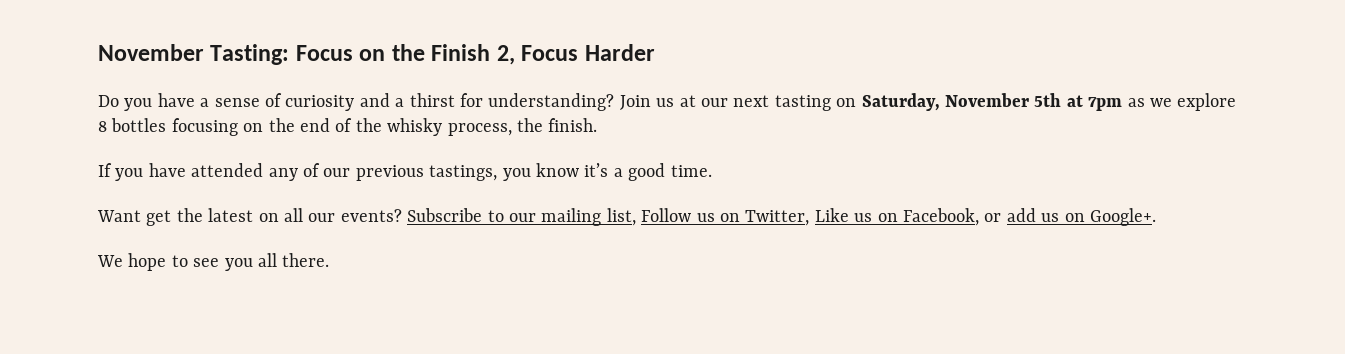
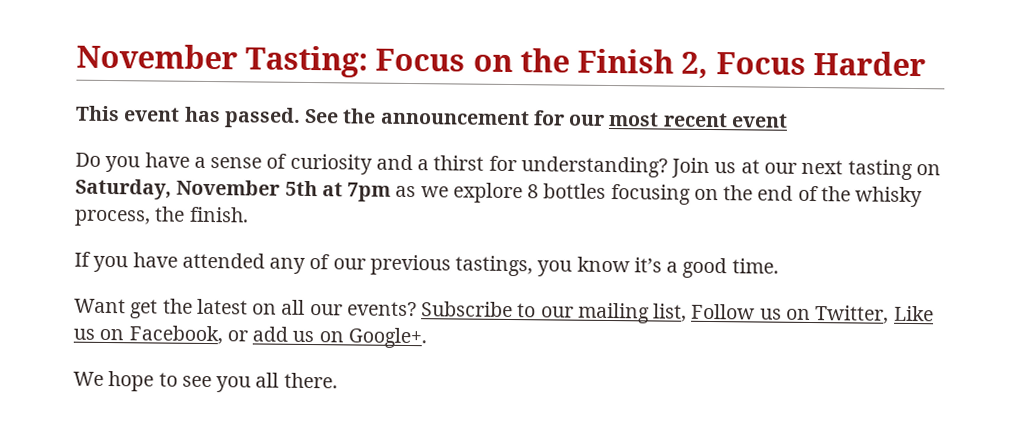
+ This event has passed. See the announcement for our most recent event

